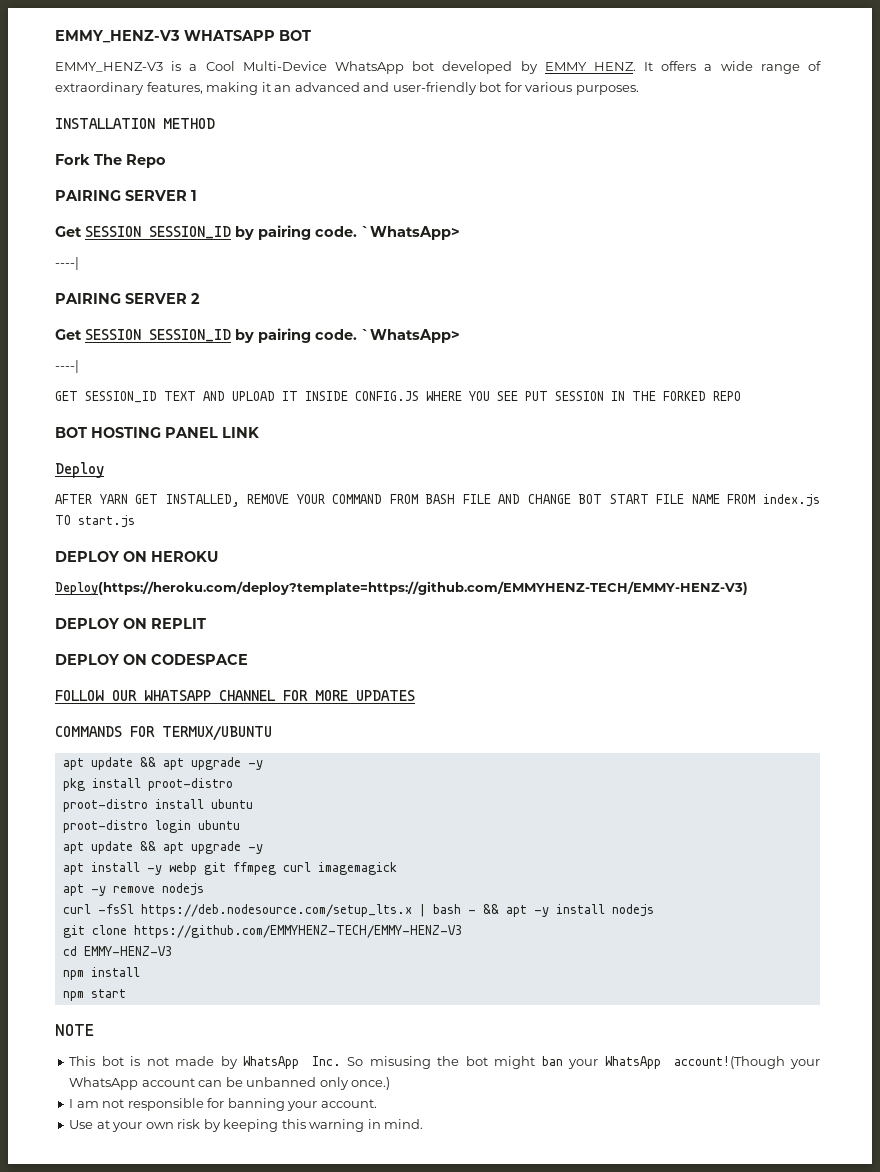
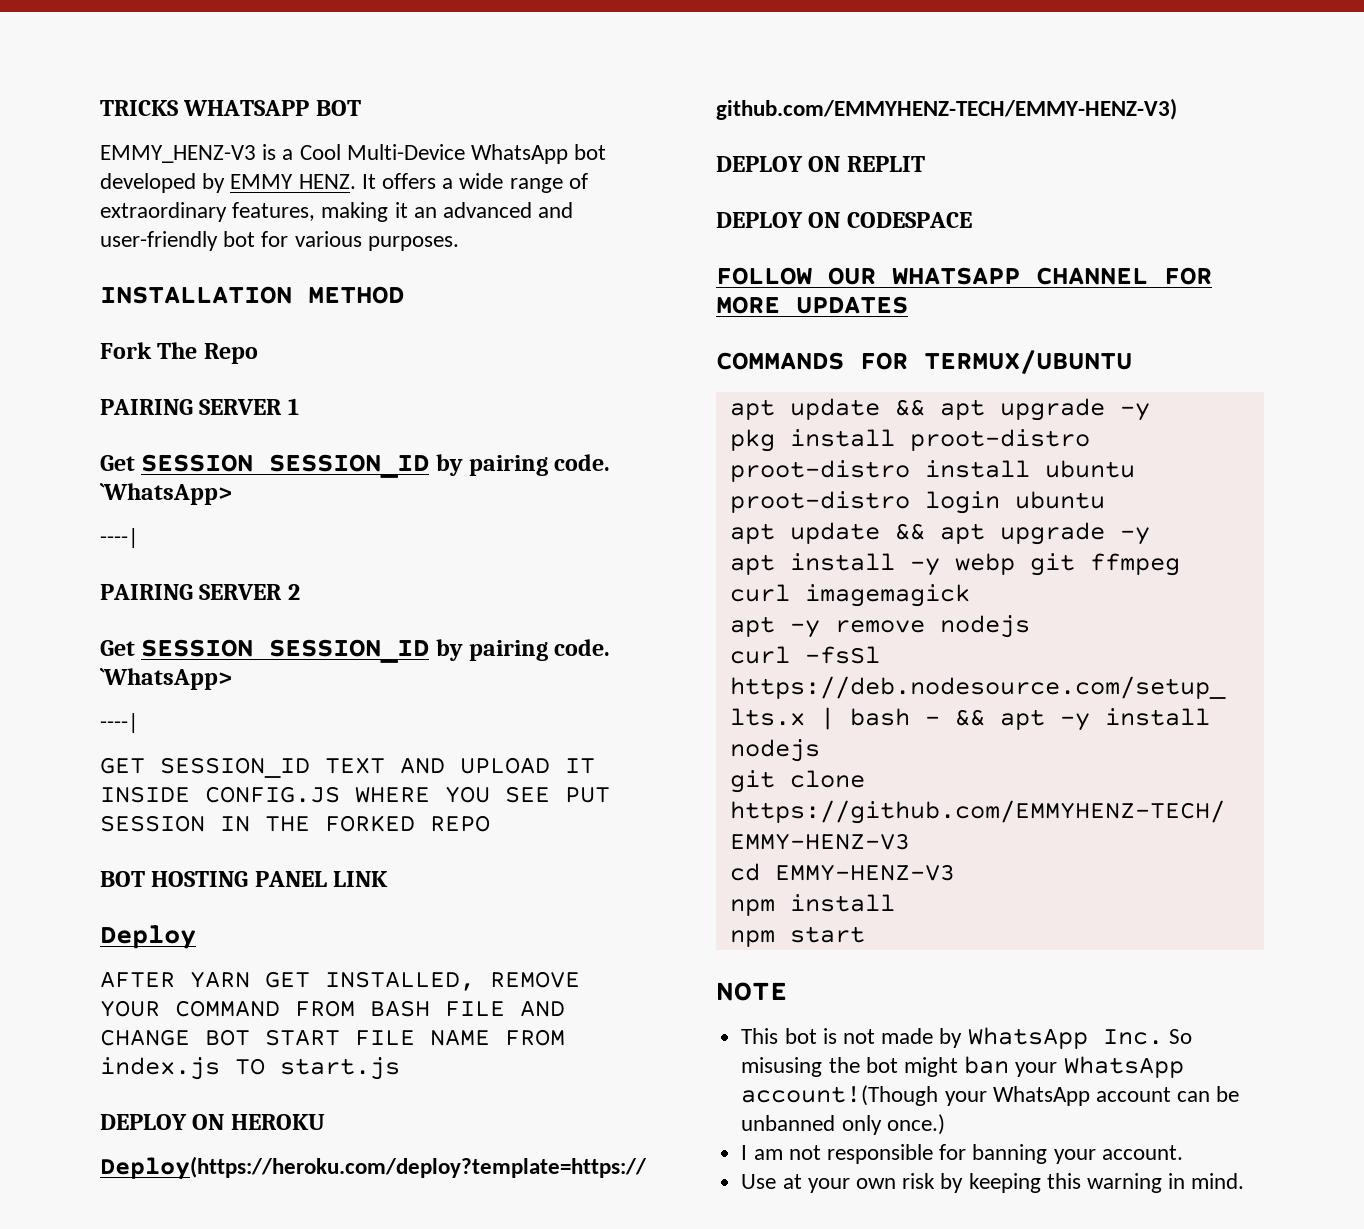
- EMMY_HENZ-V3 WHATSAPP BOT
+ TRICKS WHATSAPP BOT

